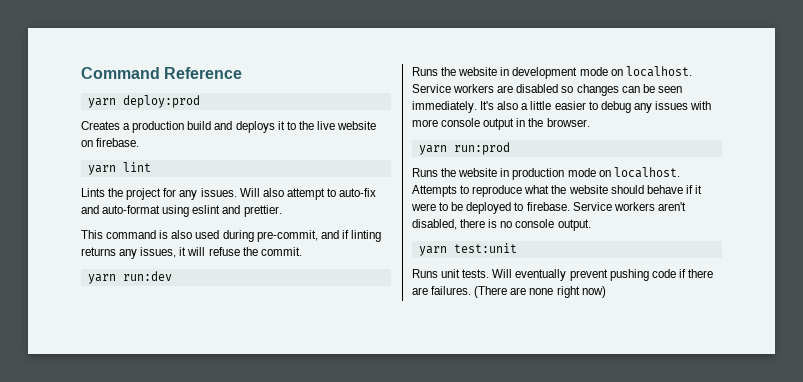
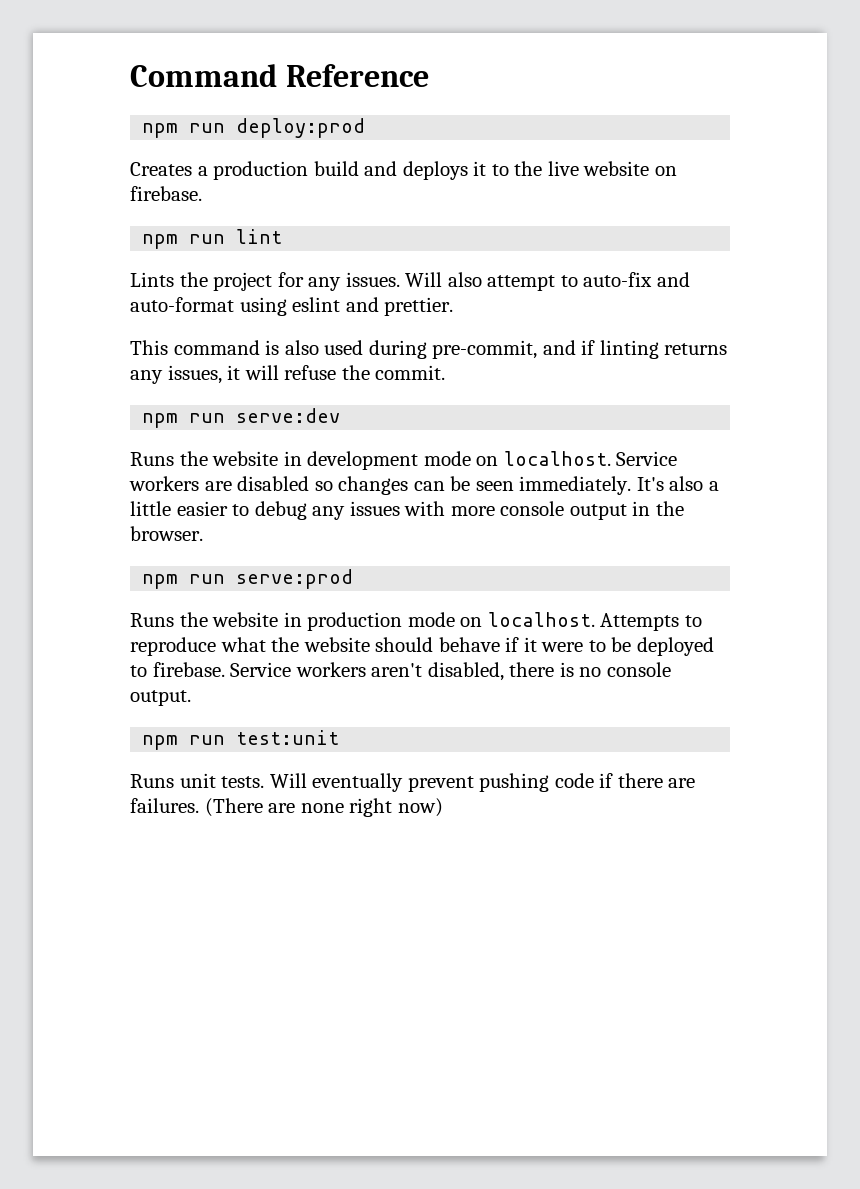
- yarn deploy:prod
+ npm run deploy:prod
- yarn lint
+ npm run lint
- yarn run:dev
+ npm run serve:dev
- yarn run:prod
+ npm run serve:prod
- yarn test:unit
+ npm run test:unit

